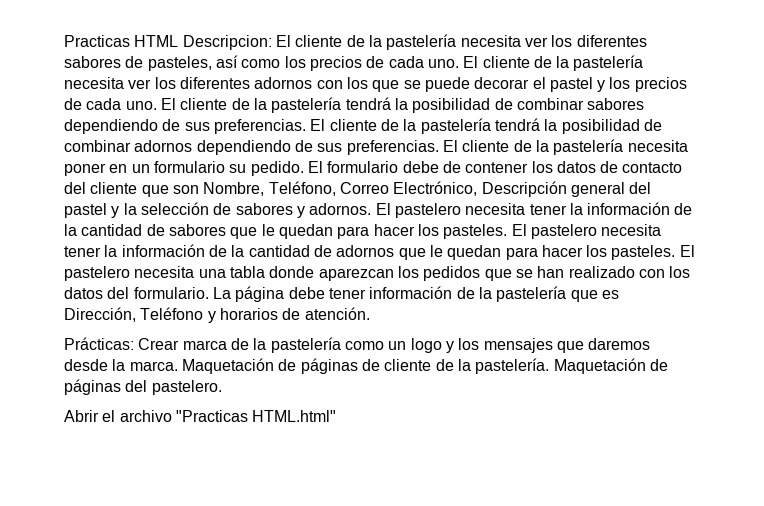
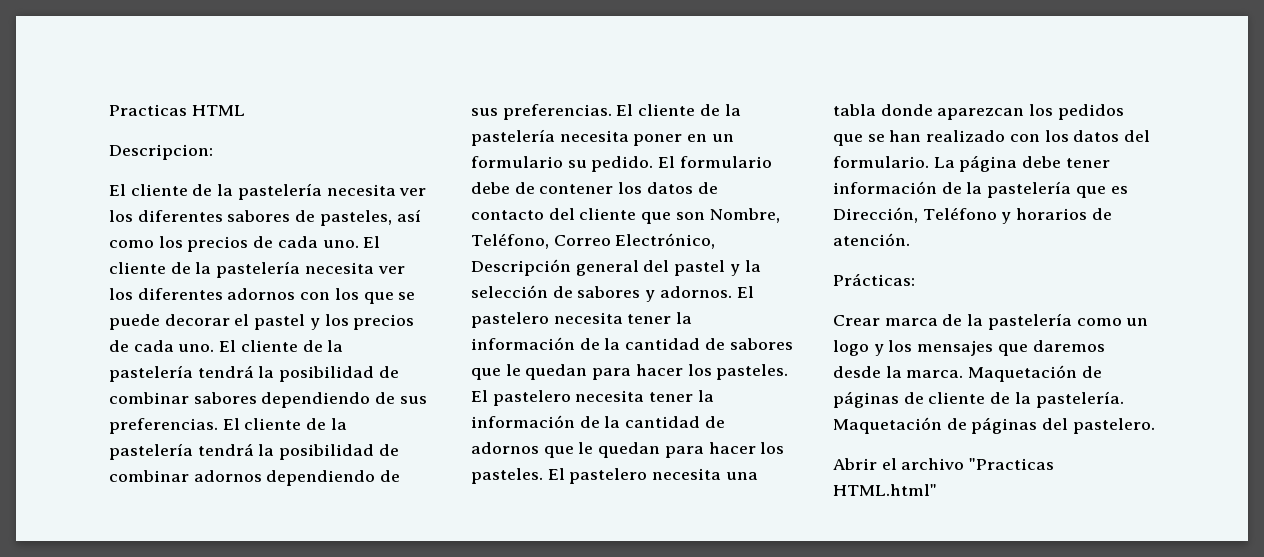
- Practicas HTML Descripcion: El cliente de la pastelería necesita ver los diferentes sabores de pasteles, así como los precios de cada uno.
+ Practicas HTML
+ Descripcion:
+ El cliente de la pastelería necesita ver los diferentes sabores de pasteles, así como los precios de cada uno.
- Prácticas: Crear marca de la pastelería como un logo y los mensajes que daremos desde la marca.
+ Prácticas:
+ Crear marca de la pastelería como un logo y los mensajes que daremos desde la marca.

